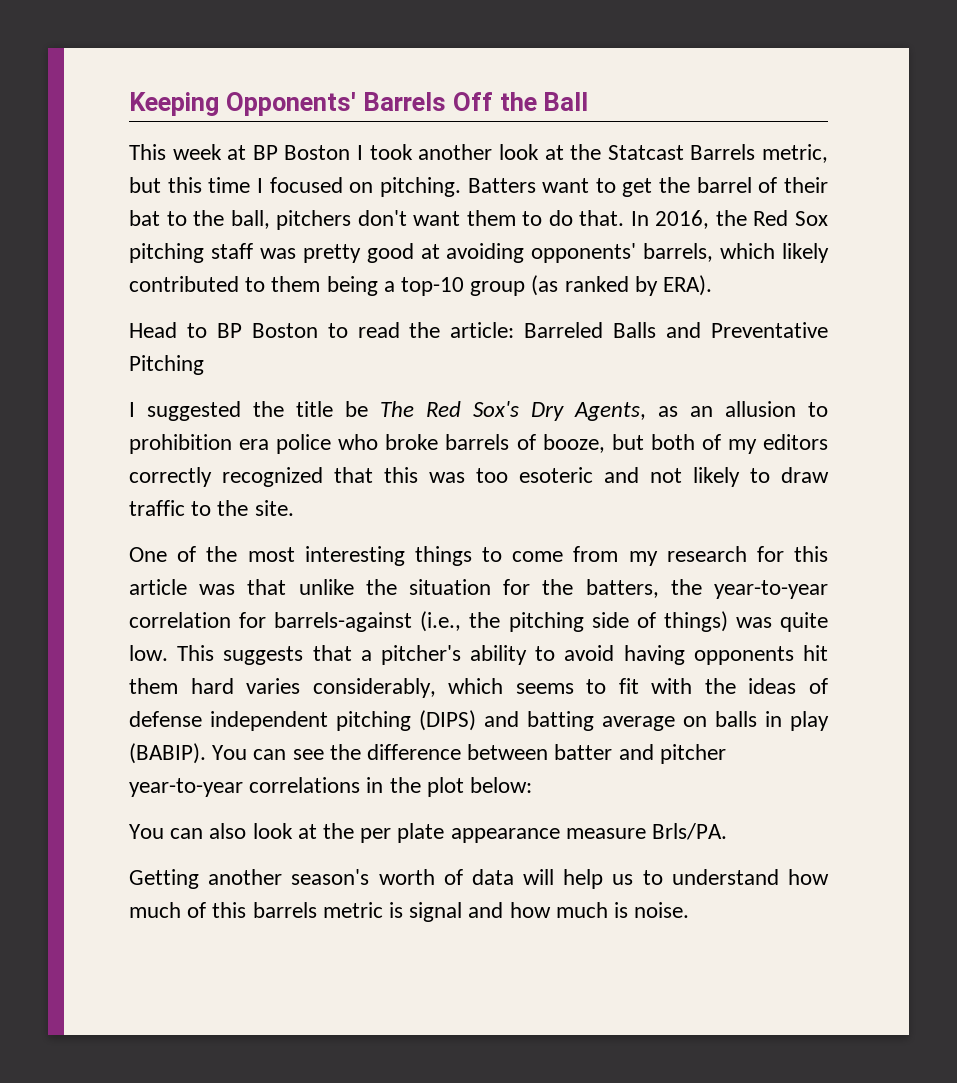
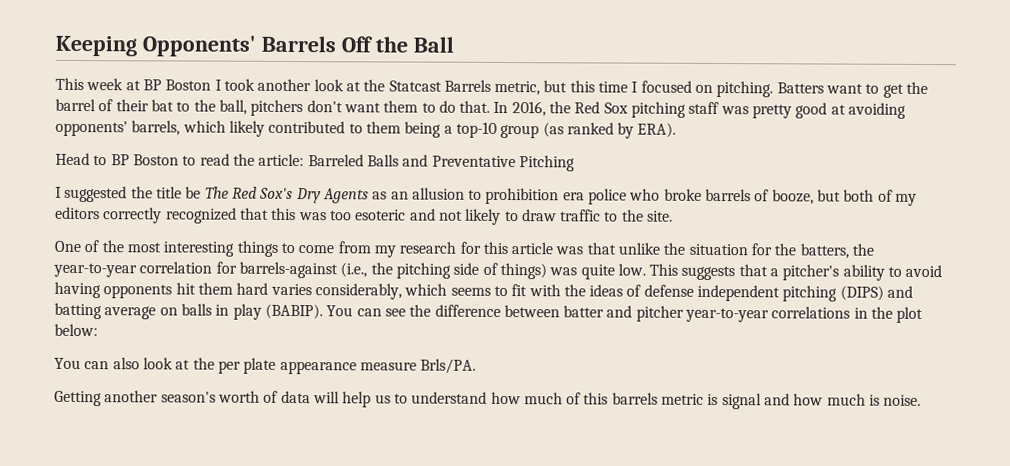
- I suggested the title be The Red Sox's Dry Agents, as an allusion to prohibition era police who broke barrels of booze, but both of my editors correctly recognized that this was too esoteric and not likely to draw traffic to the site.
+ I suggested the title be The Red Sox's Dry Agents as an allusion to prohibition era police who broke barrels of booze, but both of my editors correctly recognized that this was too esoteric and not likely to draw traffic to the site.

